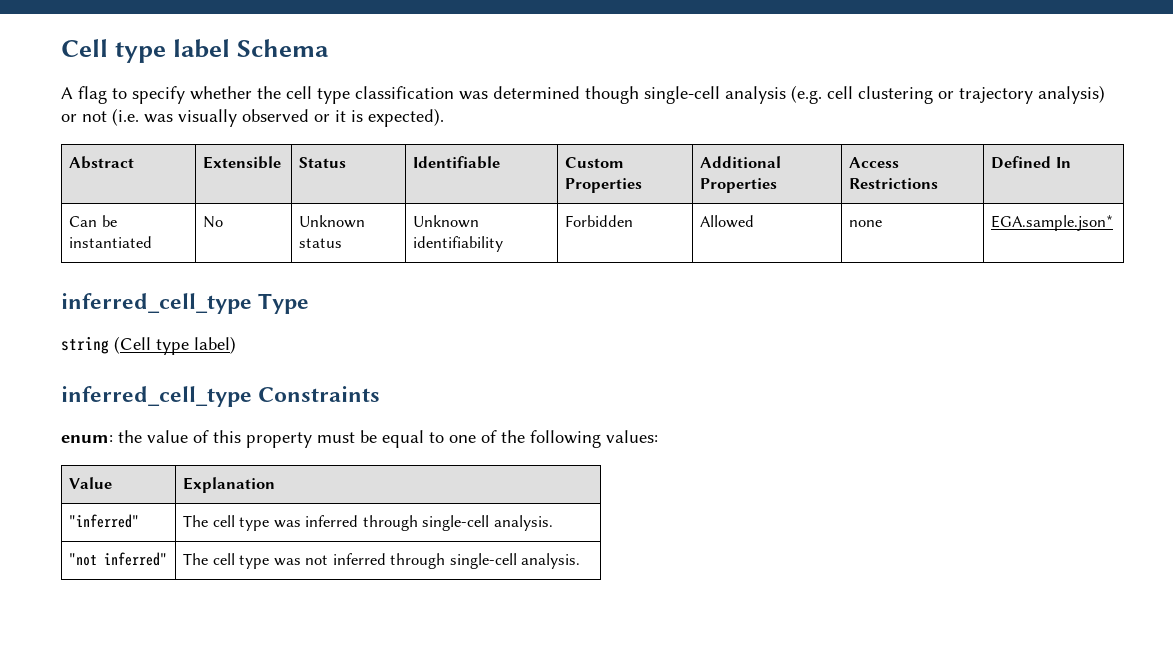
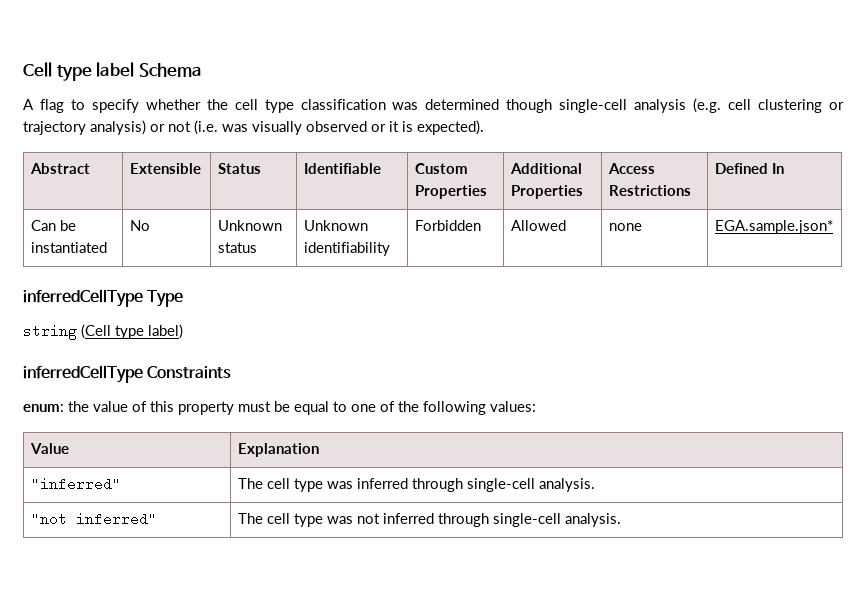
- inferred_cell_type Type
+ inferredCellType Type
- inferred_cell_type Constraints
+ inferredCellType Constraints

